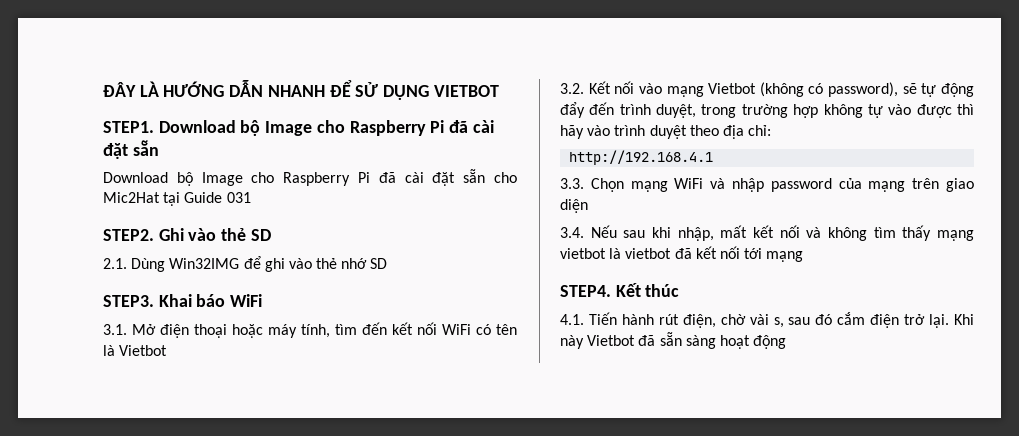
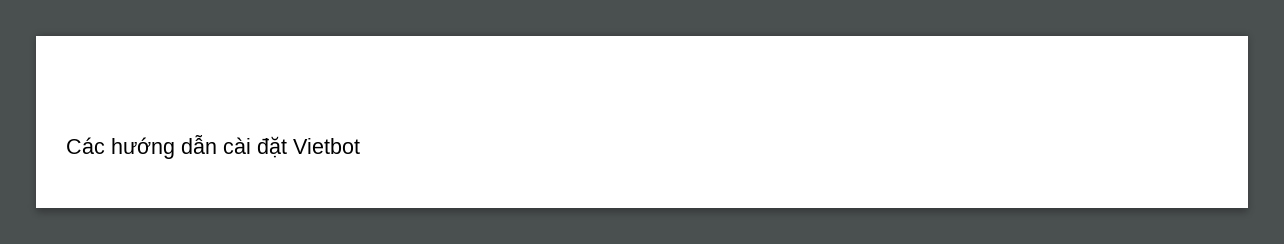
- ĐÂY LÀ HƯỚNG DẪN NHANH ĐỂ SỬ DỤNG VIETBOT
- STEP1. Download bộ Image cho Raspberry Pi đã cài đặt sẵn
- Download bộ Image cho Raspberry Pi đã cài đặt sẵn cho Mic2Hat tại Guide 031
- STEP2. Ghi vào thẻ SD
- 2.1. Dùng Win32IMG để ghi vào thẻ nhớ SD
- STEP3. Khai báo WiFi
- 3.1. Mở điện thoại hoặc máy tính, tìm đến kết nối WiFi có tên là Vietbot
- 3.2. Kết nối vào mạng Vietbot (không có password), sẽ tự động đẩy đến trình duyệt, trong trường hợp không tự vào được thì hãy vào trình duyệt theo địa chỉ:
- http://192.168.4.1
- 3.3. Chọn mạng WiFi và nhập password của mạng trên giao diện
- 3.4. Nếu sau khi nhập, mất kết nối và không tìm thấy mạng vietbot là vietbot đã kết nối tới mạng
- STEP4. Kết thúc
- 4.1. Tiến hành rút điện, chờ vài s, sau đó cắm điện trở lại. Khi này Vietbot đã sẵn sàng hoạt động
+ Các hướng dẫn cài đặt Vietbot

